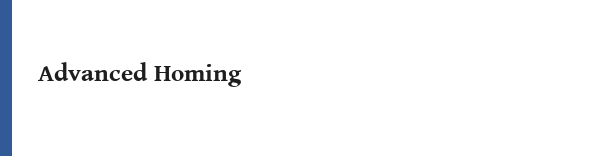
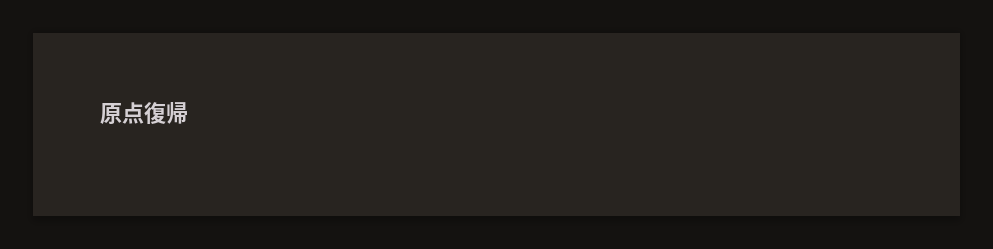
- Advanced Homing
+ 原点復帰

